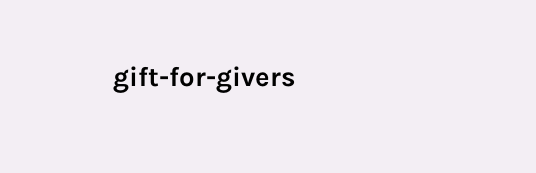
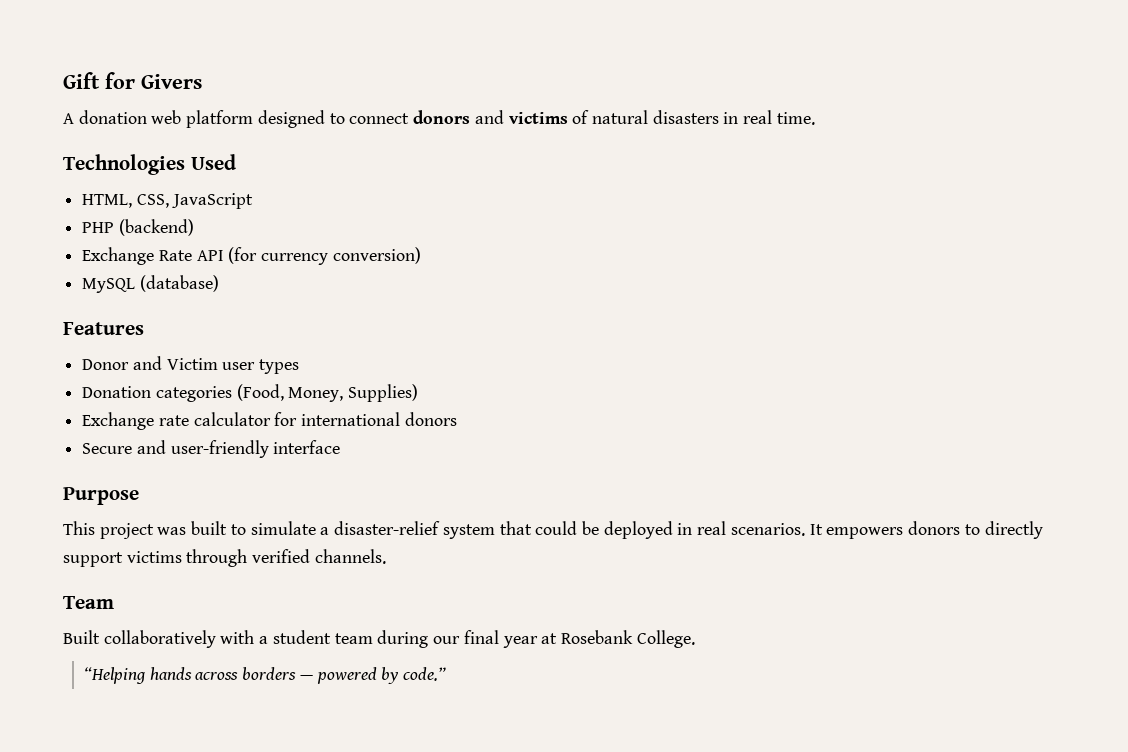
- gift-for-givers
+ Gift for Givers
+ A donation web platform designed to connect donors and victims of natural disasters in real time.
+ Technologies Used
+ HTML, CSS, JavaScript
+ PHP (backend)
+ Exchange Rate API (for currency conversion)
+ MySQL (database)
+ Features
+ Donor and Victim user types
+ Donation categories (Food, Money, Supplies)
+ Exchange rate calculator for international donors
+ Secure and user-friendly interface
+ Purpose
+ This project was built to simulate a disaster-relief system that could be deployed in real scenarios. It empowers donors to directly support victims through verified channels.
+ Team
+ Built collaboratively with a student team during our final year at Rosebank College.
+ “Helping hands across borders — powered by code.”

